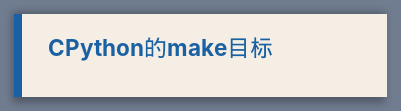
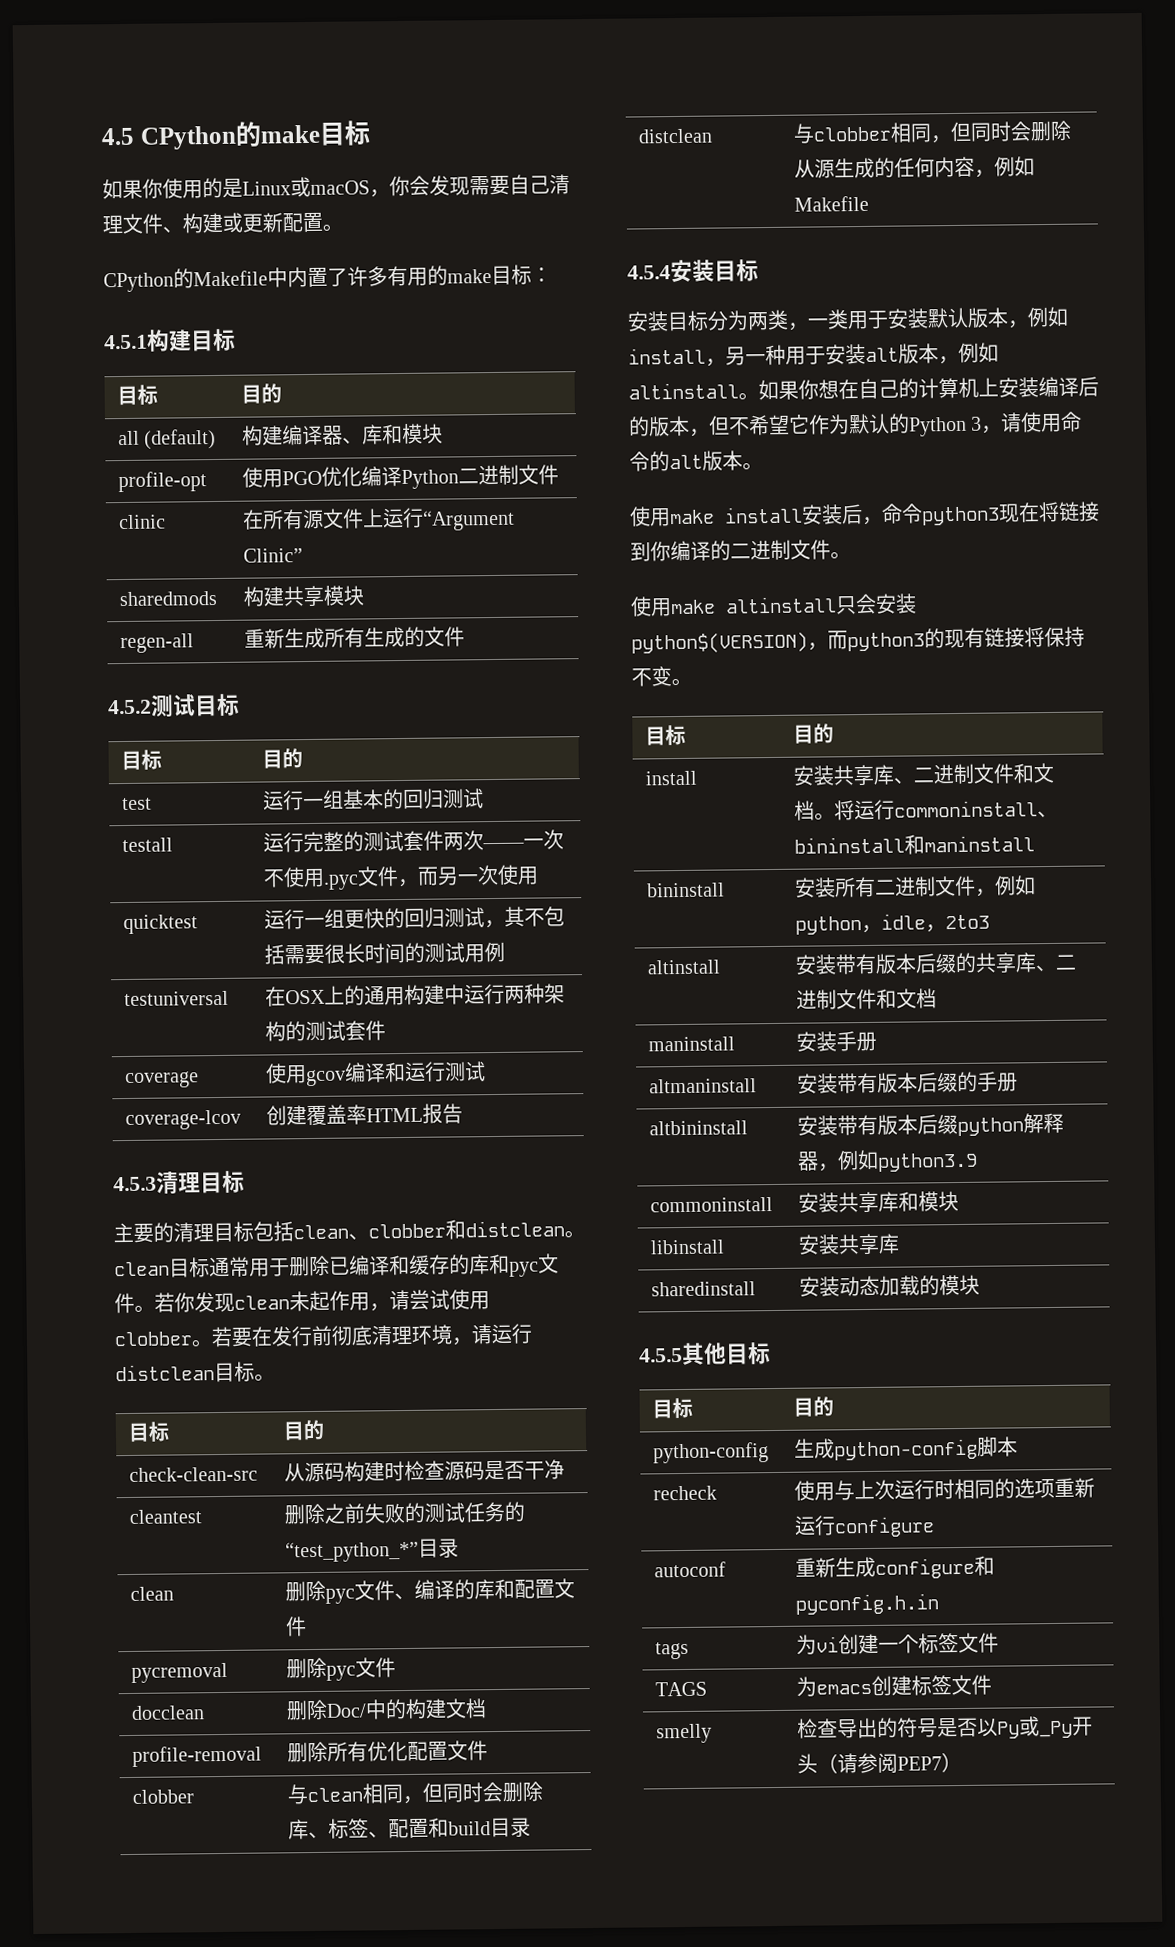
- CPython的make目标
+ 4.5 CPython的make目标
+ 如果你使用的是Linux或macOS，你会发现需要自己清理文件、构建或更新配置。
+ CPython的Makefile中内置了许多有用的make目标：
+ 4.5.1构建目标
+ 目标 | 目的
+ all (default) | 构建编译器、库和模块
+ profile-opt | 使用PGO优化编译Python二进制文件
+ clinic | 在所有源文件上运行“Argument Clinic”
+ sharedmods | 构建共享模块
+ regen-all | 重新生成所有生成的文件
+ 4.5.2测试目标
+ 目标 | 目的
+ test | 运行一组基本的回归测试
+ testall | 运行完整的测试套件两次——一次不使用.pyc文件，而另一次使用
+ quicktest | 运行一组更快的回归测试，其不包括需要很长时间的测试用例
+ testuniversal | 在OSX上的通用构建中运行两种架构的测试套件
+ coverage | 使用gcov编译和运行测试
+ coverage-lcov | 创建覆盖率HTML报告
+ 4.5.3清理目标
+ 主要的清理目标包括clean、clobber和distclean。clean目标通常用于删除已编译和缓存的库和pyc文件。若你发现clean未起作用，请尝试使用clobber。若要在发行前彻底清理环境，请运行distclean目标。
+ 目标 | 目的
+ check-clean-src | 从源码构建时检查源码是否干净
+ cleantest | 删除之前失败的测试任务的“test_python_*”目录
+ clean | 删除pyc文件、编译的库和配置文件
+ pycremoval | 删除pyc文件
+ docclean | 删除Doc/中的构建文档
+ profile-removal | 删除所有优化配置文件
+ clobber | 与clean相同，但同时会删除库、标签、配置和build目录
+ distclean | 与clobber相同，但同时会删除从源生成的任何内容，例如Makefile
+ 4.5.4安装目标
+ 安装目标分为两类，一类用于安装默认版本，例如install，另一种用于安装alt版本，例如altinstall。如果你想在自己的计算机上安装编译后的版本，但不希望它作为默认的Python 3，请使用命令的alt版本。
+ 使用make install安装后，命令python3现在将链接到你编译的二进制文件。
+ 使用make altinstall只会安装python$(VERSION)，而python3的现有链接将保持不变。
+ 目标 | 目的
+ install | 安装共享库、二进制文件和文档。将运行commoninstall、bininstall和maninstall
+ bininstall | 安装所有二进制文件，例如python，idle，2to3
+ altinstall | 安装带有版本后缀的共享库、二进制文件和文档
+ maninstall | 安装手册
+ altmaninstall | 安装带有版本后缀的手册
+ altbininstall | 安装带有版本后缀python解释器，例如python3.9
+ commoninstall | 安装共享库和模块
+ libinstall | 安装共享库
+ sharedinstall | 安装动态加载的模块
+ 4.5.5其他目标
+ 目标 | 目的
+ python-config | 生成python-config脚本
+ recheck | 使用与上次运行时相同的选项重新运行configure
+ autoconf | 重新生成configure和pyconfig.h.in
+ tags | 为vi创建一个标签文件
+ TAGS | 为emacs创建标签文件
+ smelly | 检查导出的符号是否以Py或_Py开头（请参阅PEP7）

